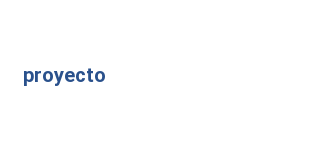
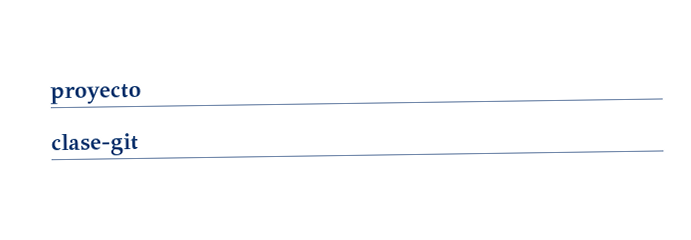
+ clase-git

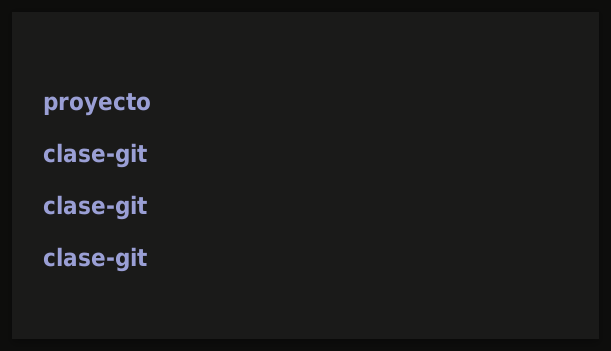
  proyecto
+ clase-git
+ clase-git

